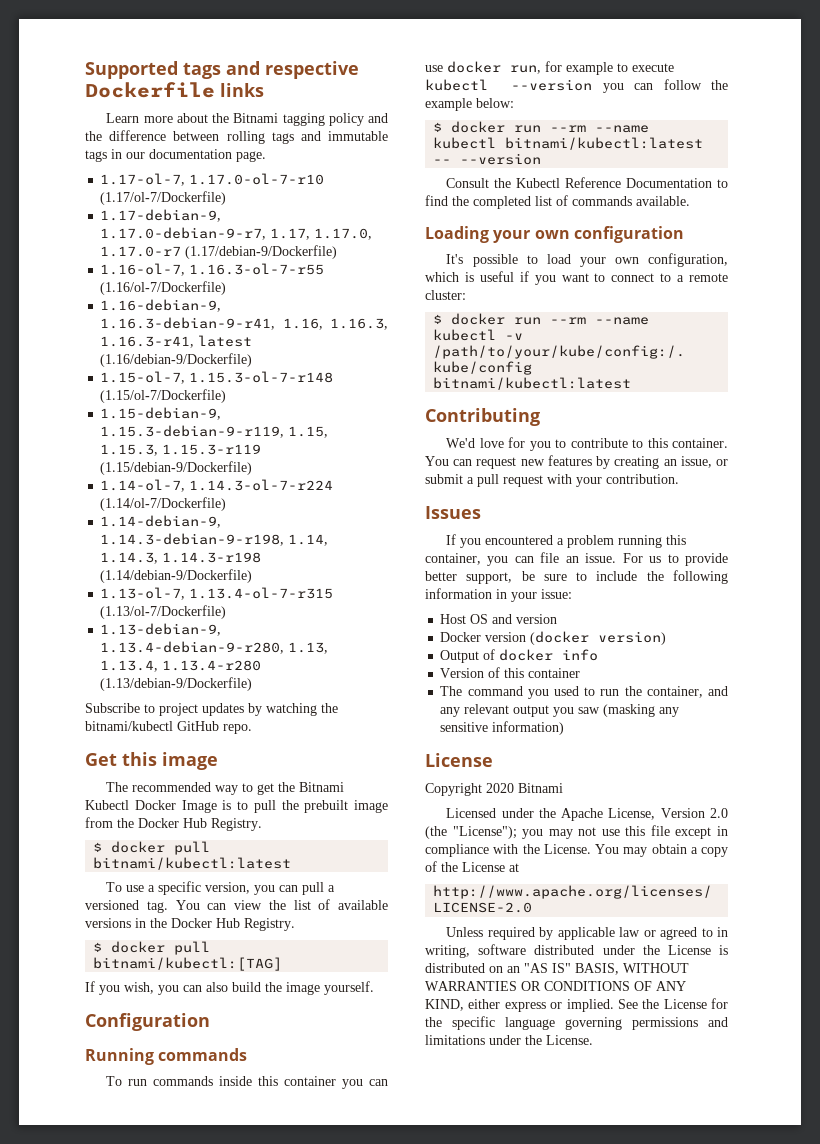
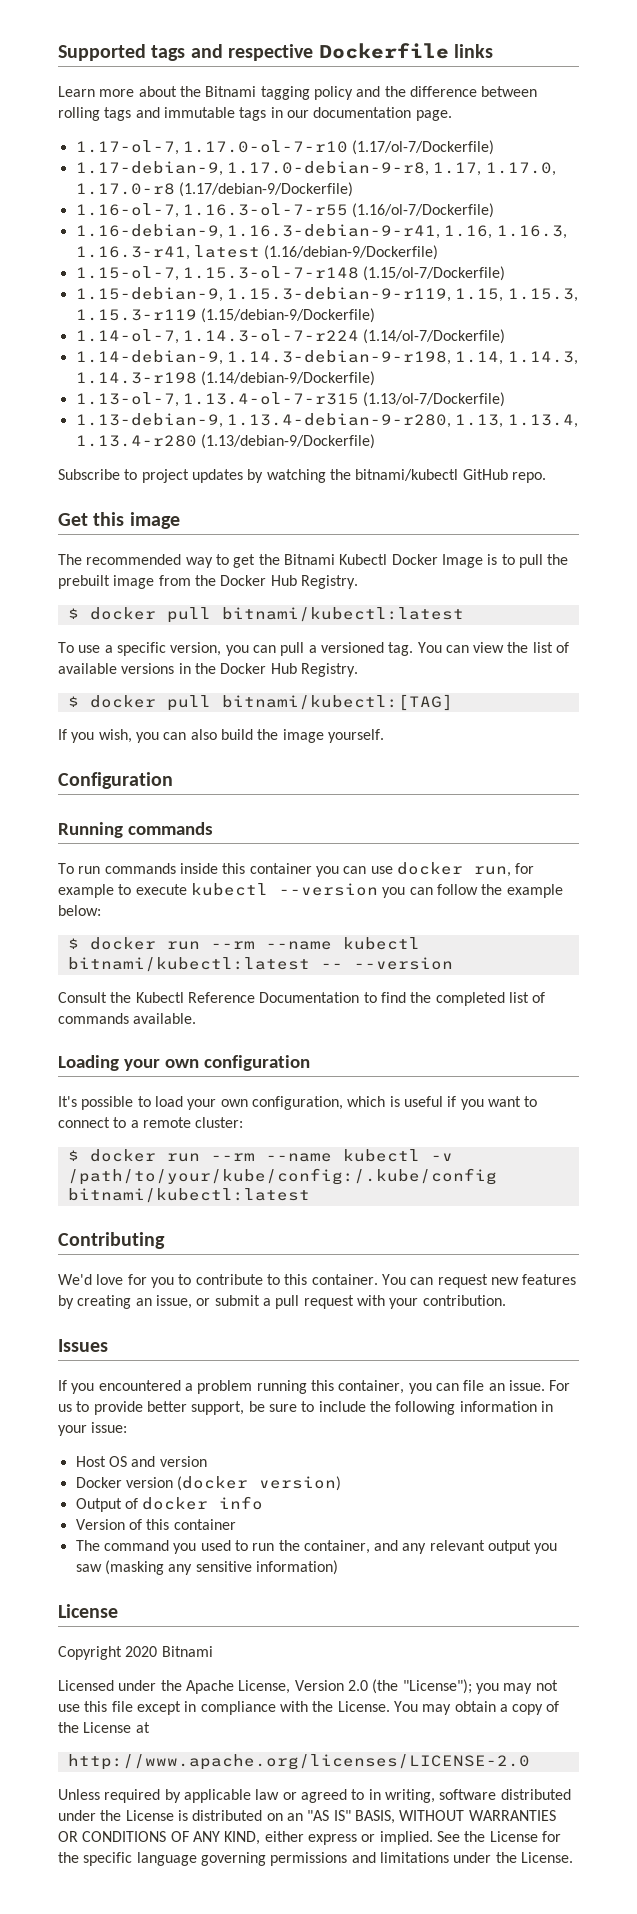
- 1.17-debian-9, 1.17.0-debian-9-r7, 1.17, 1.17.0, 1.17.0-r7 (1.17/debian-9/Dockerfile)
+ 1.17-debian-9, 1.17.0-debian-9-r8, 1.17, 1.17.0, 1.17.0-r8 (1.17/debian-9/Dockerfile)

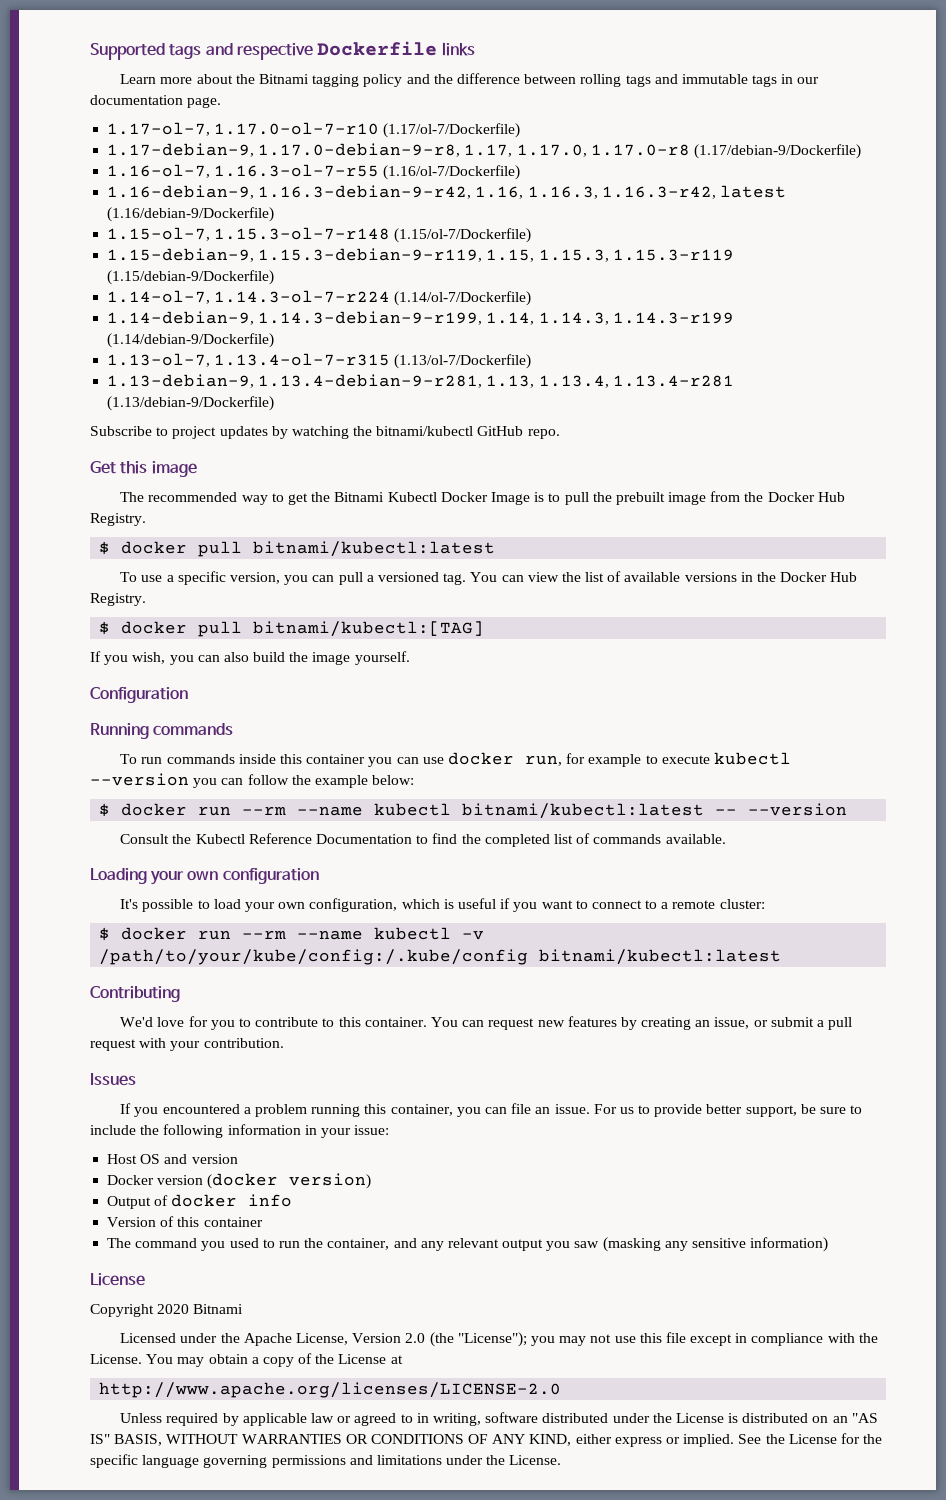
- 1.16-debian-9, 1.16.3-debian-9-r41, 1.16, 1.16.3, 1.16.3-r41, latest (1.16/debian-9/Dockerfile)
+ 1.16-debian-9, 1.16.3-debian-9-r42, 1.16, 1.16.3, 1.16.3-r42, latest (1.16/debian-9/Dockerfile)
- 1.14-debian-9, 1.14.3-debian-9-r198, 1.14, 1.14.3, 1.14.3-r198 (1.14/debian-9/Dockerfile)
+ 1.14-debian-9, 1.14.3-debian-9-r199, 1.14, 1.14.3, 1.14.3-r199 (1.14/debian-9/Dockerfile)
- 1.13-debian-9, 1.13.4-debian-9-r280, 1.13, 1.13.4, 1.13.4-r280 (1.13/debian-9/Dockerfile)
+ 1.13-debian-9, 1.13.4-debian-9-r281, 1.13, 1.13.4, 1.13.4-r281 (1.13/debian-9/Dockerfile)

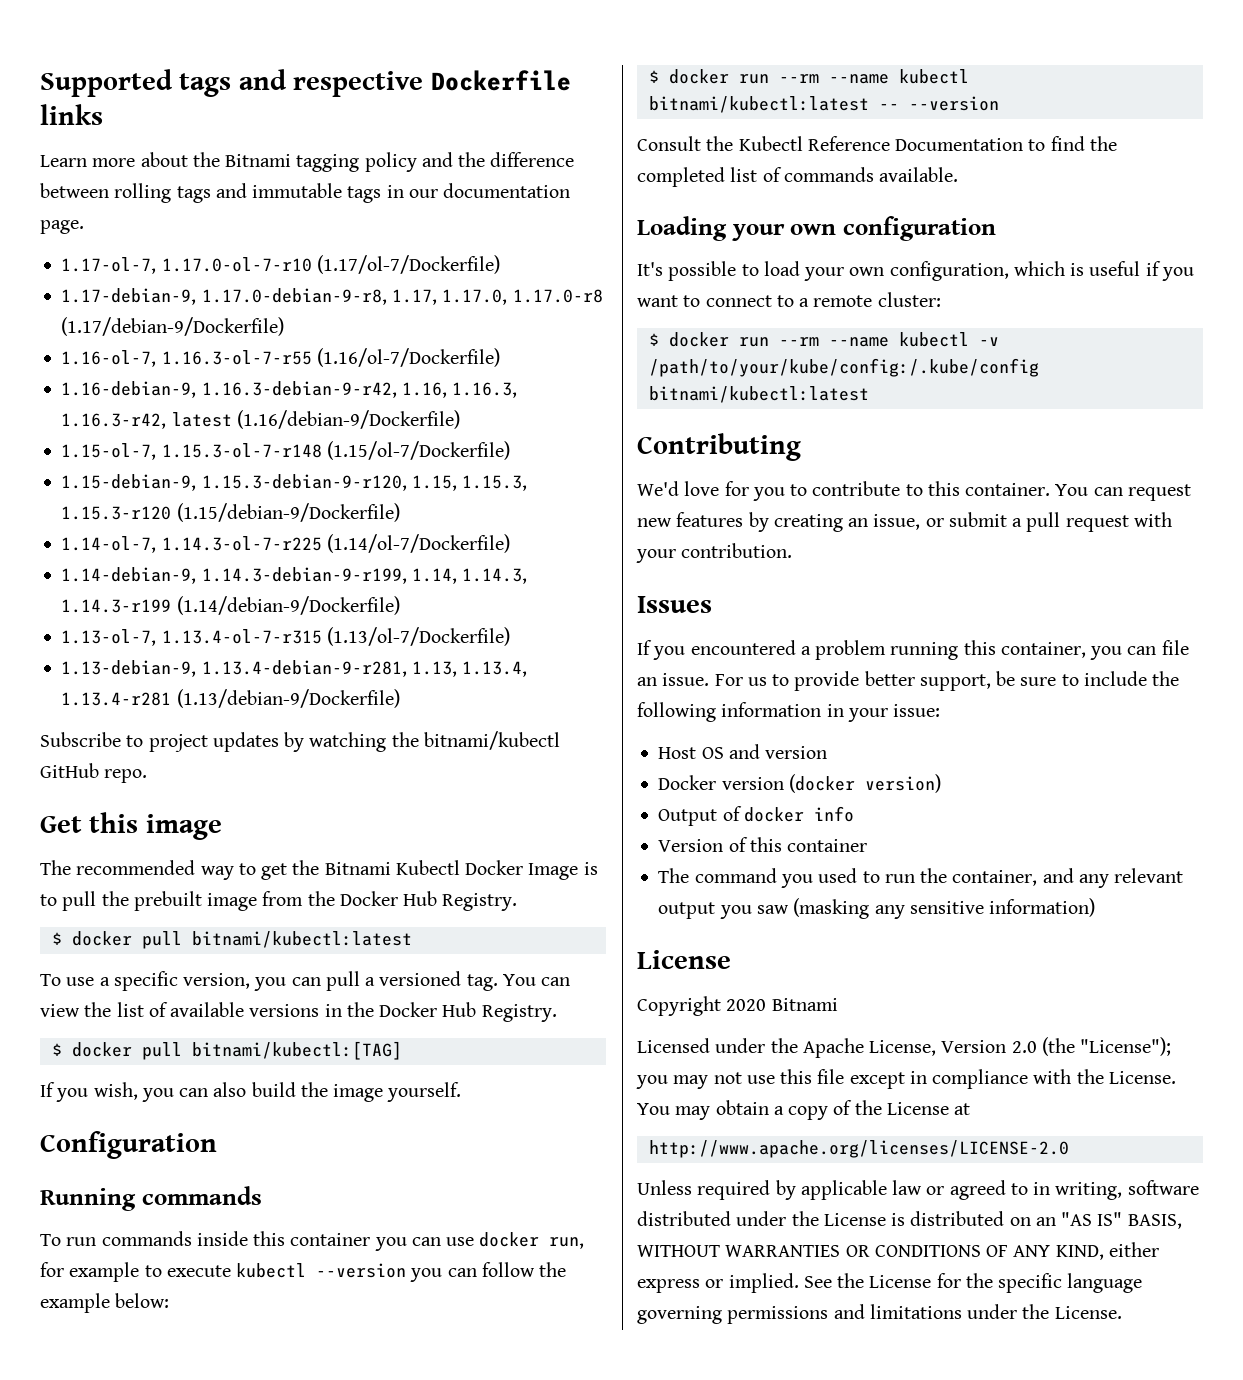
- 1.15-debian-9, 1.15.3-debian-9-r119, 1.15, 1.15.3, 1.15.3-r119 (1.15/debian-9/Dockerfile)
+ 1.15-debian-9, 1.15.3-debian-9-r120, 1.15, 1.15.3, 1.15.3-r120 (1.15/debian-9/Dockerfile)
- 1.14-ol-7, 1.14.3-ol-7-r224 (1.14/ol-7/Dockerfile)
+ 1.14-ol-7, 1.14.3-ol-7-r225 (1.14/ol-7/Dockerfile)

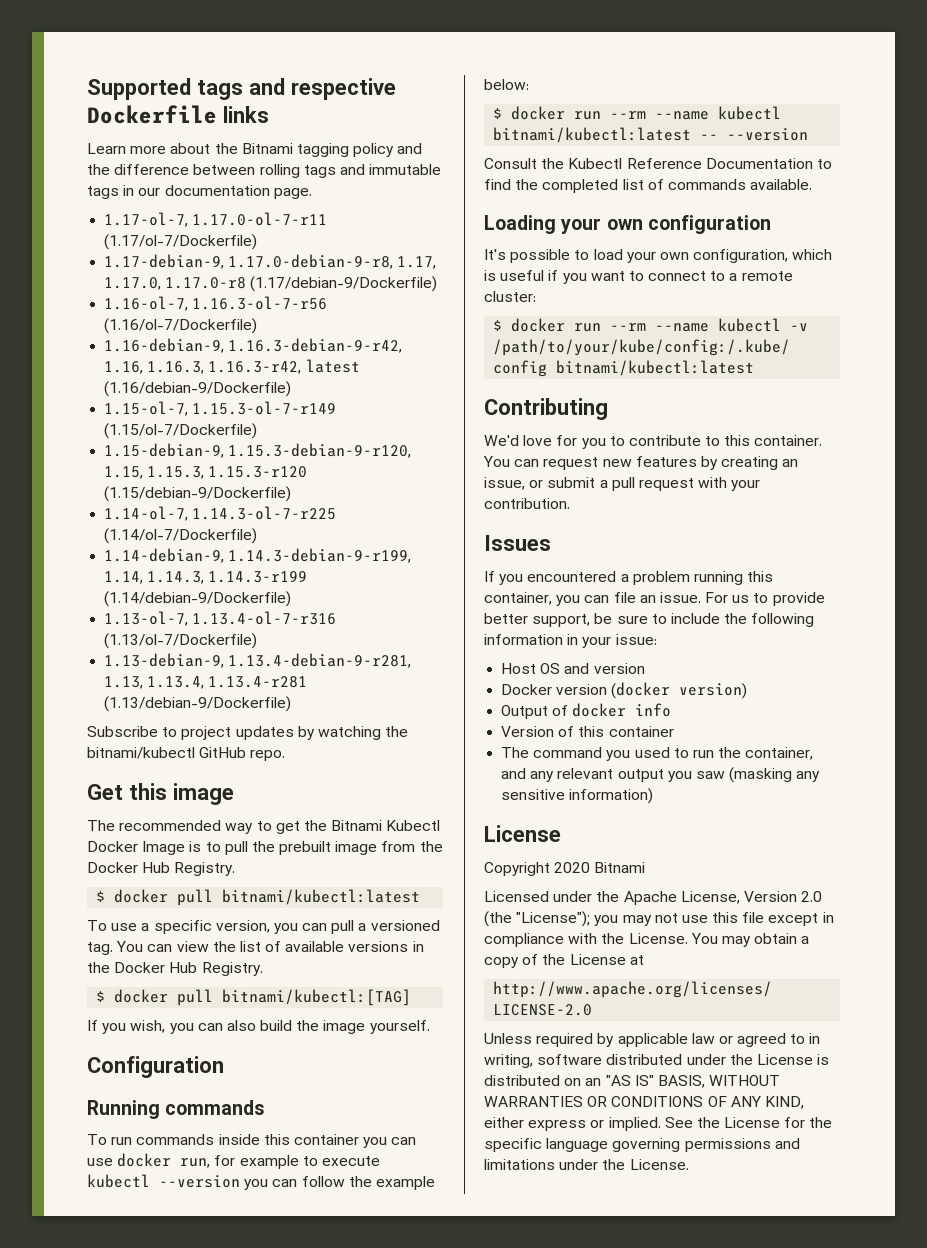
- 1.17-ol-7, 1.17.0-ol-7-r10 (1.17/ol-7/Dockerfile)
+ 1.17-ol-7, 1.17.0-ol-7-r11 (1.17/ol-7/Dockerfile)
- 1.16-ol-7, 1.16.3-ol-7-r55 (1.16/ol-7/Dockerfile)
+ 1.16-ol-7, 1.16.3-ol-7-r56 (1.16/ol-7/Dockerfile)
- 1.15-ol-7, 1.15.3-ol-7-r148 (1.15/ol-7/Dockerfile)
+ 1.15-ol-7, 1.15.3-ol-7-r149 (1.15/ol-7/Dockerfile)
- 1.13-ol-7, 1.13.4-ol-7-r315 (1.13/ol-7/Dockerfile)
+ 1.13-ol-7, 1.13.4-ol-7-r316 (1.13/ol-7/Dockerfile)

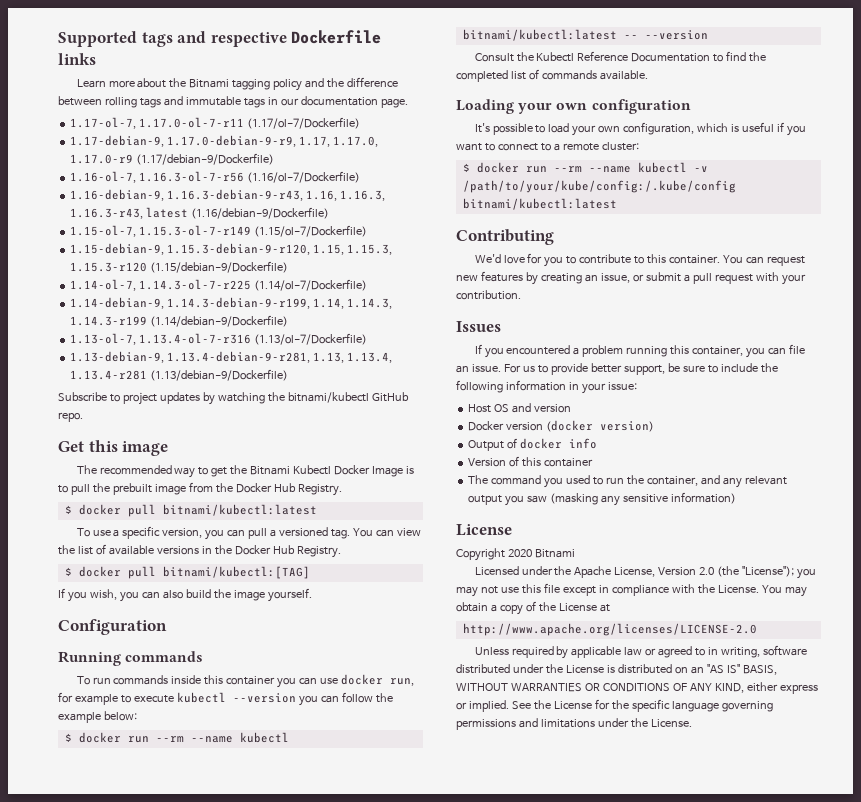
- 1.17-debian-9, 1.17.0-debian-9-r8, 1.17, 1.17.0, 1.17.0-r8 (1.17/debian-9/Dockerfile)
+ 1.17-debian-9, 1.17.0-debian-9-r9, 1.17, 1.17.0, 1.17.0-r9 (1.17/debian-9/Dockerfile)
- 1.16-debian-9, 1.16.3-debian-9-r42, 1.16, 1.16.3, 1.16.3-r42, latest (1.16/debian-9/Dockerfile)
+ 1.16-debian-9, 1.16.3-debian-9-r43, 1.16, 1.16.3, 1.16.3-r43, latest (1.16/debian-9/Dockerfile)

